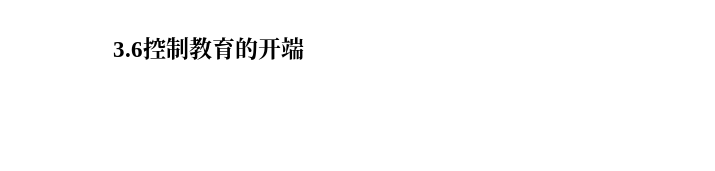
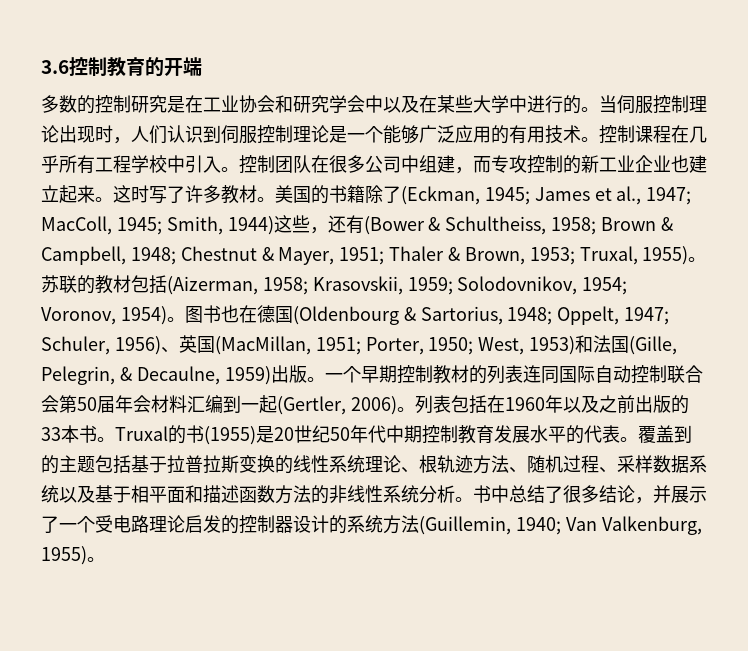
+ 多数的控制研究是在工业协会和研究学会中以及在某些大学中进行的。当伺服控制理论出现时，人们认识到伺服控制理论是一个能够广泛应用的有用技术。控制课程在几乎所有工程学校中引入。控制团队在很多公司中组建，而专攻控制的新工业企业也建立起来。这时写了许多教材。美国的书籍除了(Eckman, 1945; James et al., 1947; MacColl, 1945; Smith, 1944)这些，还有(Bower & Schultheiss, 1958; Brown & Campbell, 1948; Chestnut & Mayer, 1951; Thaler & Brown, 1953; Truxal, 1955)。苏联的教材包括(Aizerman, 1958; Krasovskii, 1959; Solodovnikov, 1954; Voronov, 1954)。图书也在德国(Oldenbourg & Sartorius, 1948; Oppelt, 1947; Schuler, 1956)、英国(MacMillan, 1951; Porter, 1950; West, 1953)和法国(Gille, Pelegrin, & Decaulne, 1959)出版。一个早期控制教材的列表连同国际自动控制联合会第50届年会材料汇编到一起(Gertler, 2006)。列表包括在1960年以及之前出版的33本书。Truxal的书(1955)是20世纪50年代中期控制教育发展水平的代表。覆盖到的主题包括基于拉普拉斯变换的线性系统理论、根轨迹方法、随机过程、采样数据系统以及基于相平面和描述函数方法的非线性系统分析。书中总结了很多结论，并展示了一个受电路理论启发的控制器设计的系统方法(Guillemin, 1940; Van Valkenburg, 1955)。

